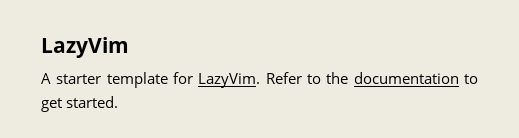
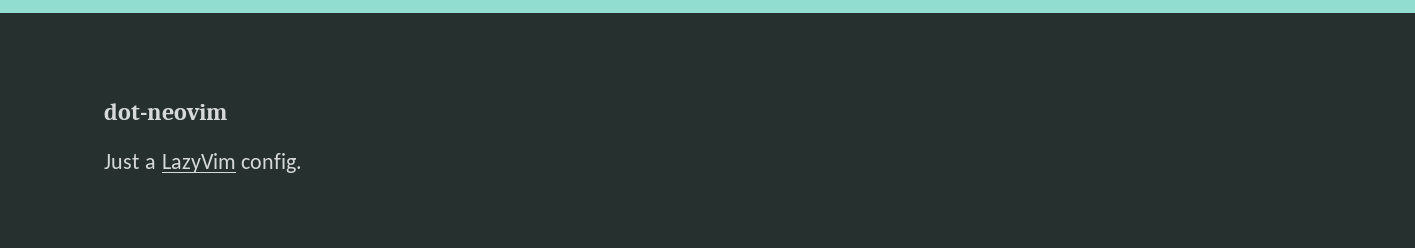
- LazyVim
- A starter template for LazyVim. Refer to the documentation to get started.
+ dot-neovim
+ Just a LazyVim config.

